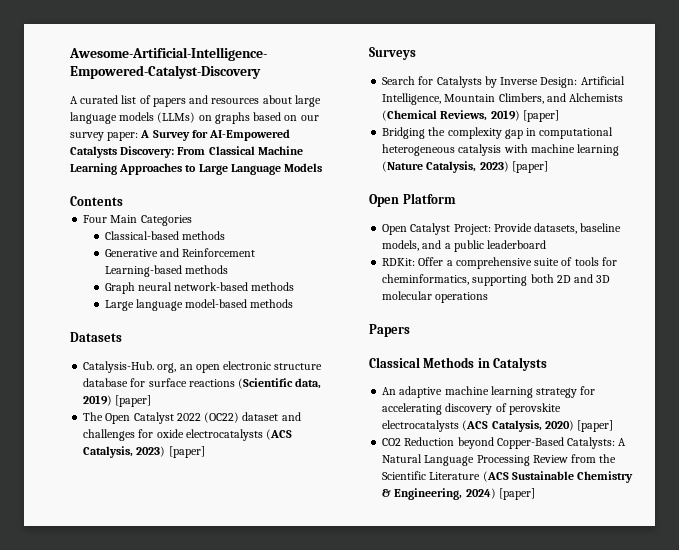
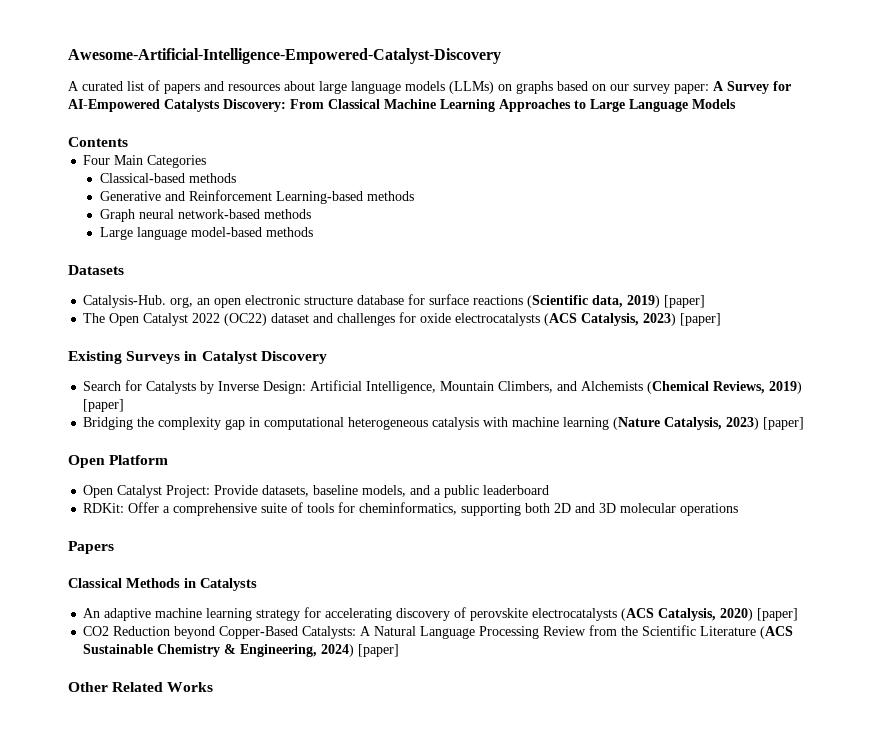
- Surveys
+ Existing Surveys in Catalyst Discovery
+ Other Related Works

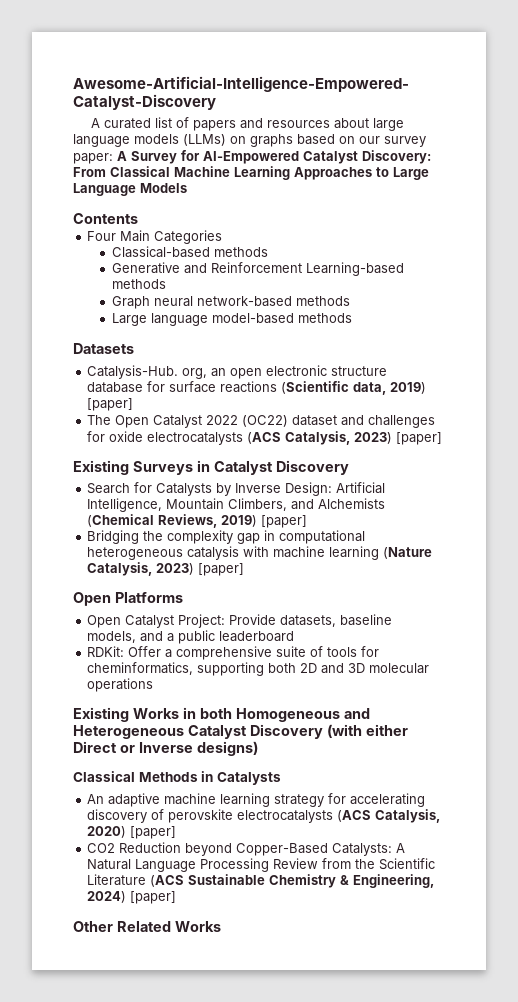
- A curated list of papers and resources about large language models (LLMs) on graphs based on our survey paper: A Survey for AI-Empowered Catalysts Discovery: From Classical Machine Learning Approaches to Large Language Models
+ A curated list of papers and resources about large language models (LLMs) on graphs based on our survey paper: A Survey for AI-Empowered Catalyst Discovery: From Classical Machine Learning Approaches to Large Language Models
- Open Platform
+ Open Platforms
- Papers
+ Existing Works in both Homogeneous and Heterogeneous Catalyst Discovery (with either Direct or Inverse designs)

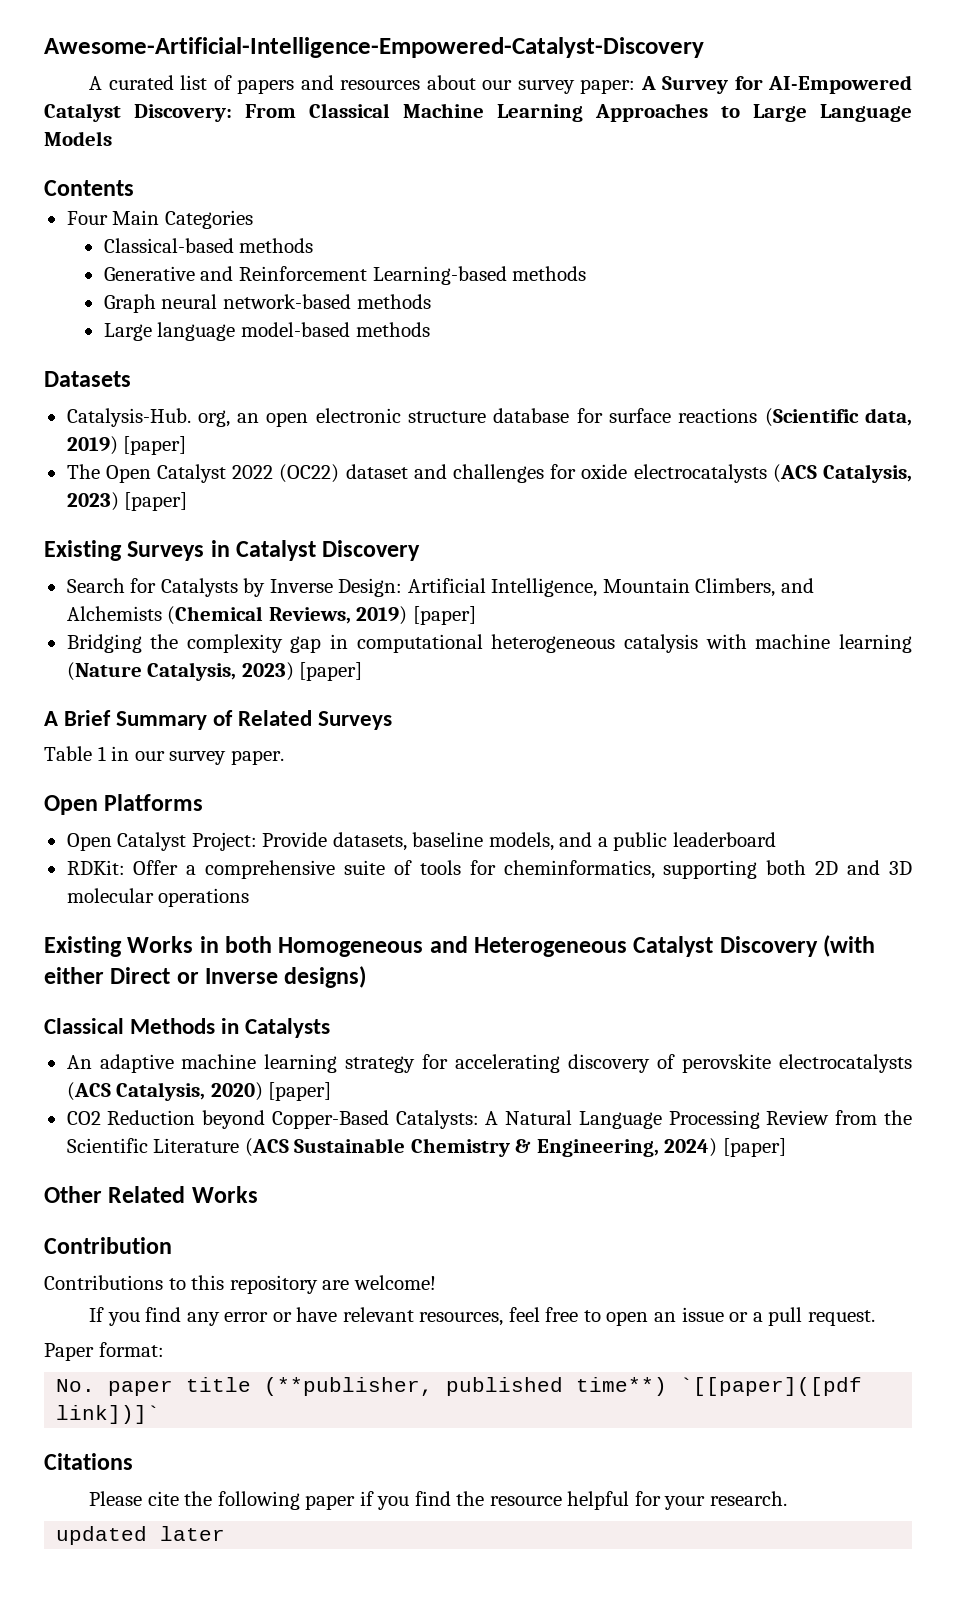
- A curated list of papers and resources about large language models (LLMs) on graphs based on our survey paper: A Survey for AI-Empowered Catalyst Discovery: From Classical Machine Learning Approaches to Large Language Models
+ A curated list of papers and resources about our survey paper: A Survey for AI-Empowered Catalyst Discovery: From Classical Machine Learning Approaches to Large Language Models
+ A Brief Summary of Related Surveys
+ Table 1 in our survey paper.
+ Contribution
+ Contributions to this repository are welcome!
+ If you find any error or have relevant resources, feel free to open an issue or a pull request.
+ Paper format:
+ No. paper title (**publisher, published time**) `[[paper]([pdf link])]`
+ Citations
+ Please cite the following paper if you find the resource helpful for your research.
+ updated later

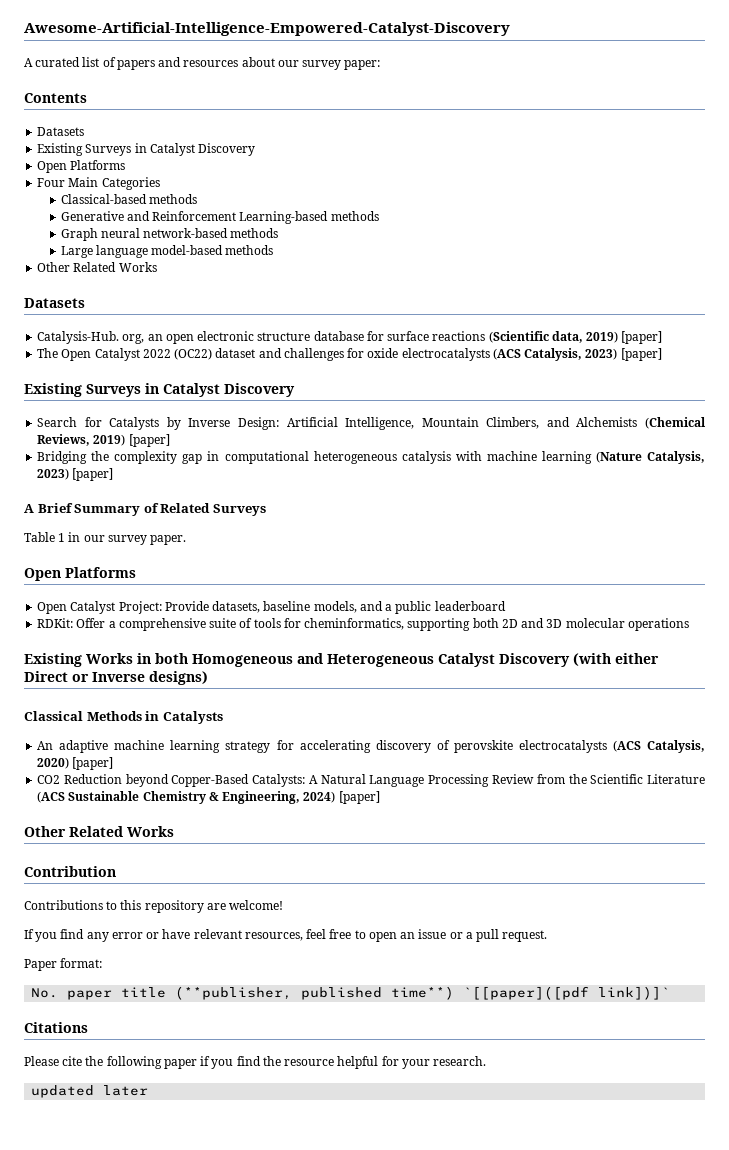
- A curated list of papers and resources about our survey paper: A Survey for AI-Empowered Catalyst Discovery: From Classical Machine Learning Approaches to Large Language Models
+ A curated list of papers and resources about our survey paper:
  Contents
+ Datasets
+ Existing Surveys in Catalyst Discovery
+ Open Platforms
  Large language model-based methods
+ Other Related Works

